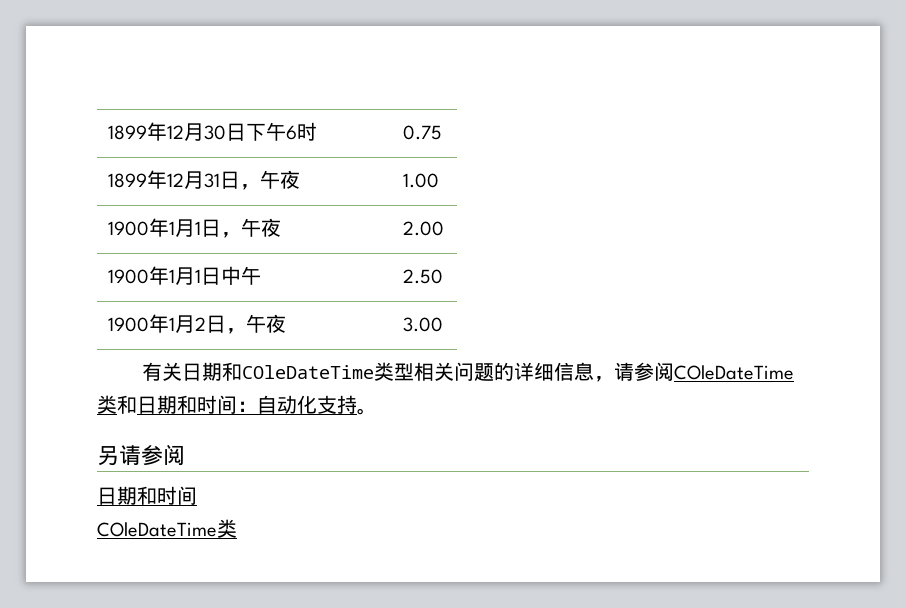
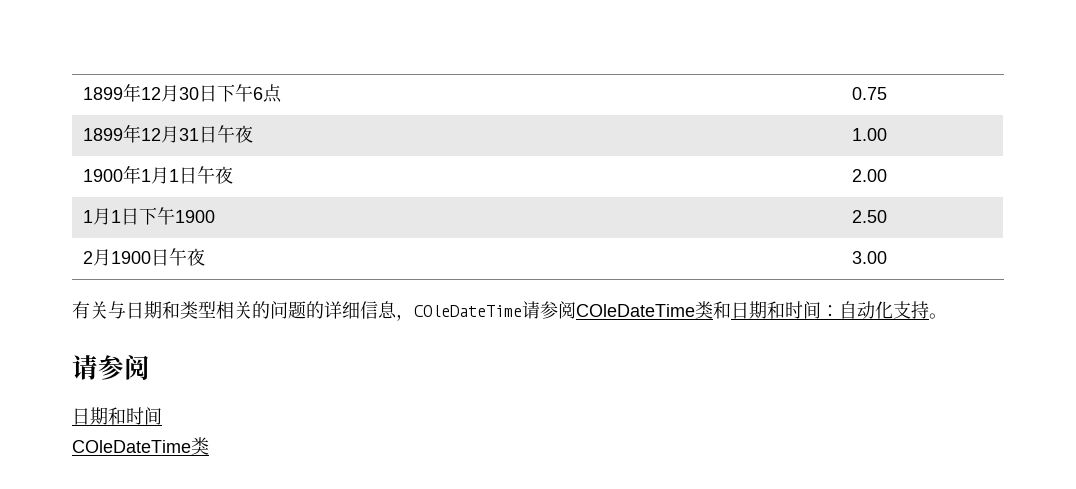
- 1899年12月30日下午6时 | 0.75
+ 1899年12月30日下午6点 | 0.75
- 1899年12月31日，午夜 | 1.00
+ 1899年12月31日午夜 | 1.00
- 1900年1月1日，午夜 | 2.00
+ 1900年1月1日午夜 | 2.00
- 1900年1月1日中午 | 2.50
+ 1月1日下午1900 | 2.50
- 1900年1月2日，午夜 | 3.00
+ 2月1900日午夜 | 3.00
- 有关日期和COleDateTime类型相关问题的详细信息，请参阅COleDateTime类和日期和时间：自动化支持。
- 另请参阅
+ 有关与日期和类型相关的问题的详细信息，COleDateTime请参阅COleDateTime类和日期和时间：自动化支持。
+ 请参阅

